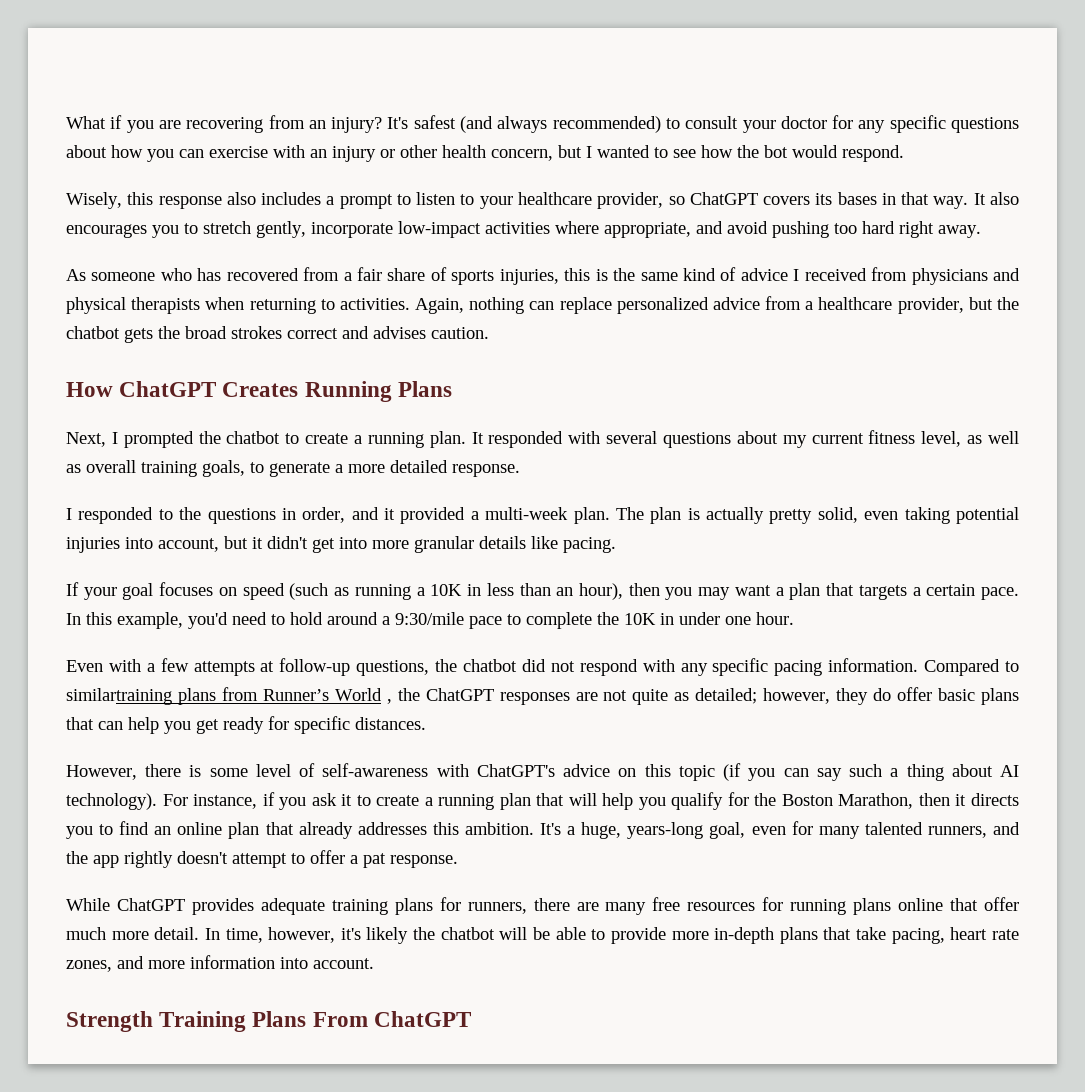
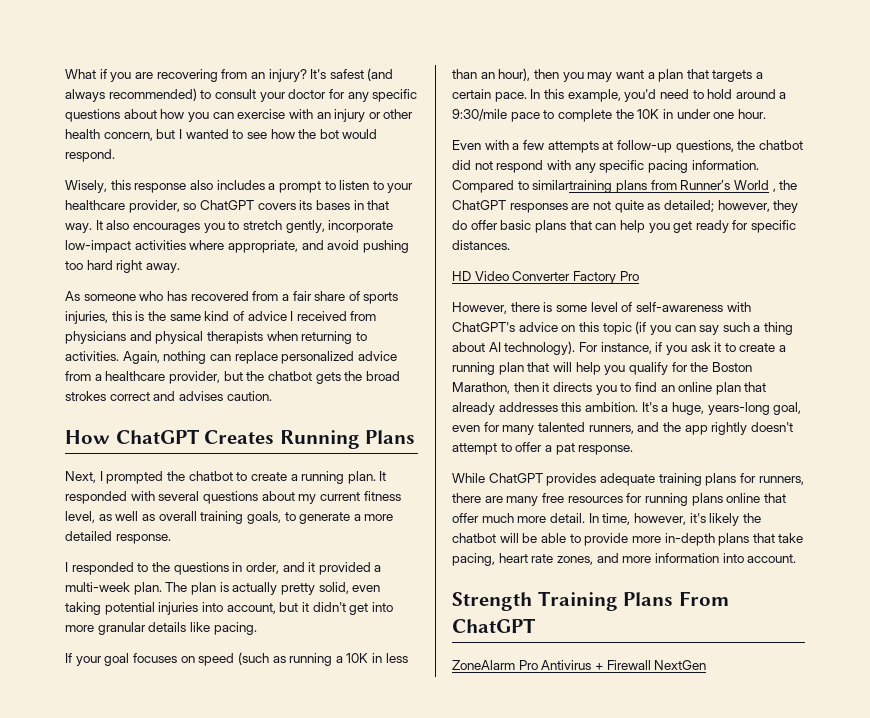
+ HD Video Converter Factory Pro
+ ZoneAlarm Pro Antivirus + Firewall NextGen

